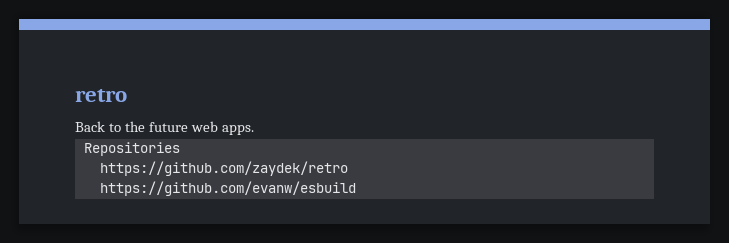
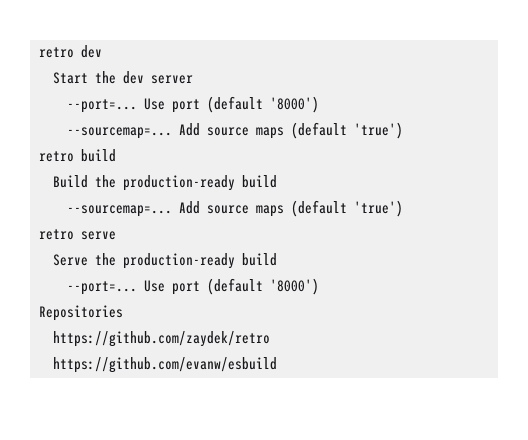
- retro
- Back to the future web apps.
+ retro dev
+ Start the dev server
+ --port=... Use port (default '8000')
+ --sourcemap=... Add source maps (default 'true')
+ retro build
+ Build the production-ready build
+ --sourcemap=... Add source maps (default 'true')
+ retro serve
+ Serve the production-ready build
+ --port=... Use port (default '8000')

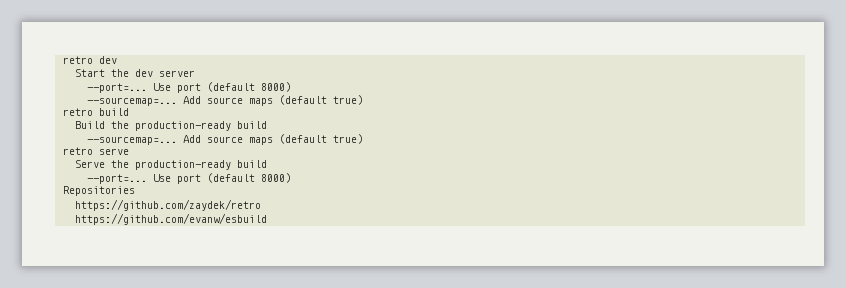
  Start the dev server
- --port=... Use port (default '8000')
- --sourcemap=... Add source maps (default 'true')
+ --port=... Use port (default 8000)
+ --sourcemap=... Add source maps (default true)
  Build the production-ready build
- --sourcemap=... Add source maps (default 'true')
+ --sourcemap=... Add source maps (default true)
  Serve the production-ready build
- --port=... Use port (default '8000')
+ --port=... Use port (default 8000)

